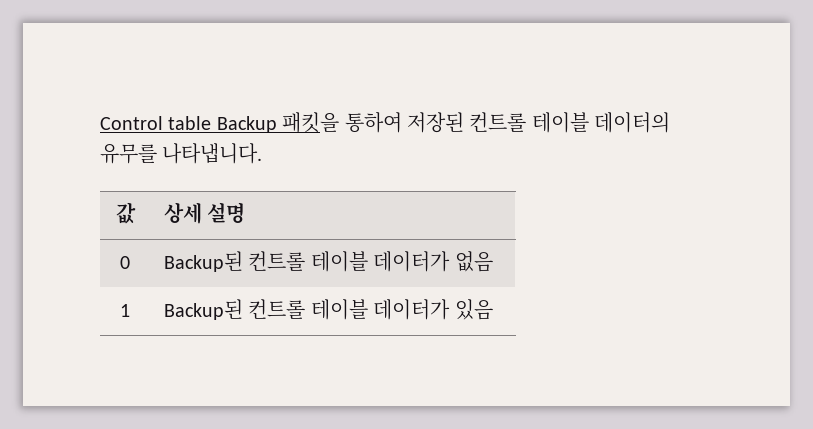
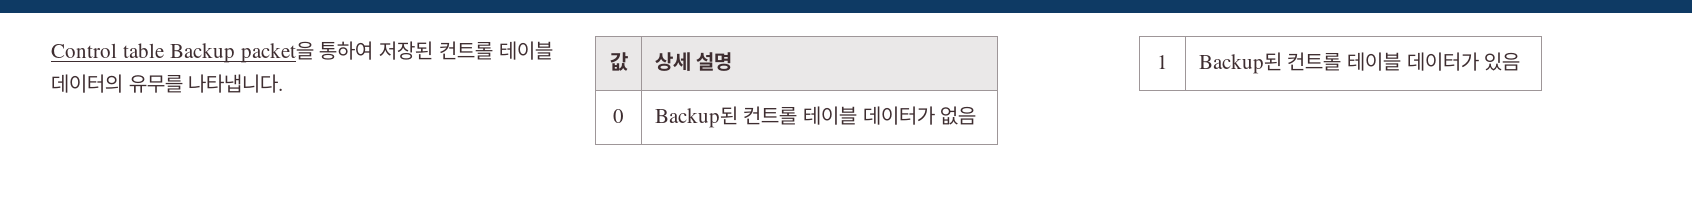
- Control table Backup 패킷을 통하여 저장된 컨트롤 테이블 데이터의 유무를 나타냅니다.
+ Control table Backup packet을 통하여 저장된 컨트롤 테이블 데이터의 유무를 나타냅니다.

